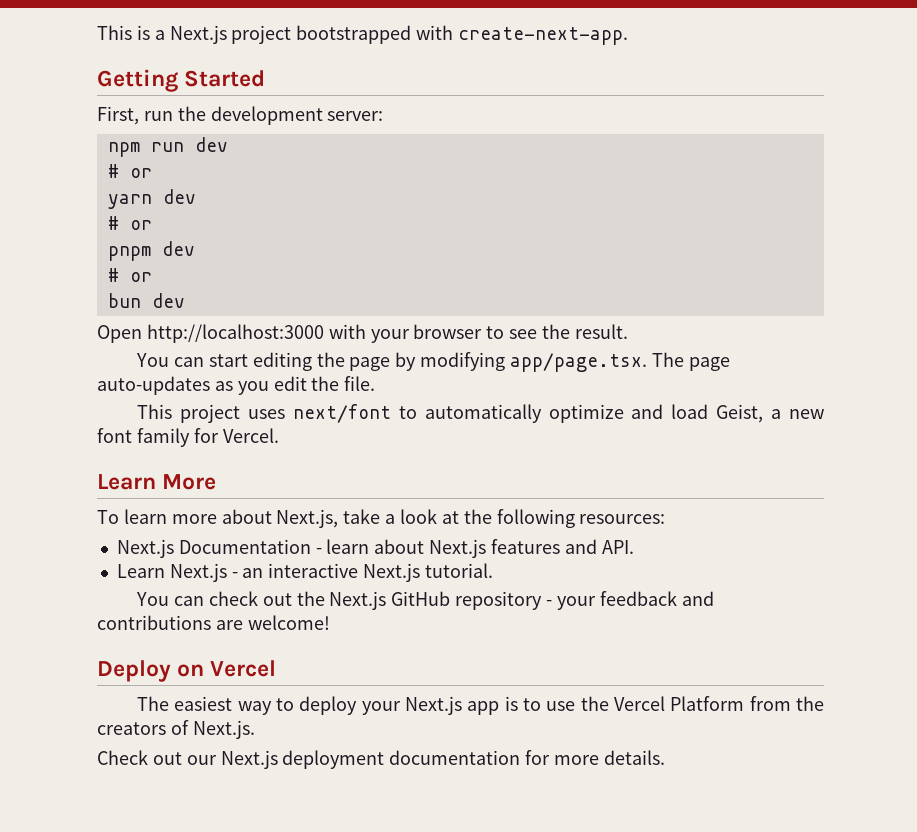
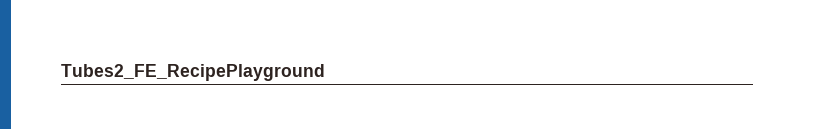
- This is a Next.js project bootstrapped with create-next-app.
- Getting Started
- First, run the development server:
- npm run dev
- # or
- yarn dev
- # or
- pnpm dev
- # or
- bun dev
- Open http://localhost:3000 with your browser to see the result.
- You can start editing the page by modifying app/page.tsx. The page auto-updates as you edit the file.
- This project uses next/font to automatically optimize and load Geist, a new font family for Vercel.
- Learn More
- To learn more about Next.js, take a look at the following resources:
- Next.js Documentation - learn about Next.js features and API.
- Learn Next.js - an interactive Next.js tutorial.
- You can check out the Next.js GitHub repository - your feedback and contributions are welcome!
- Deploy on Vercel
- The easiest way to deploy your Next.js app is to use the Vercel Platform from the creators of Next.js.
- Check out our Next.js deployment documentation for more details.
+ Tubes2_FE_RecipePlayground

